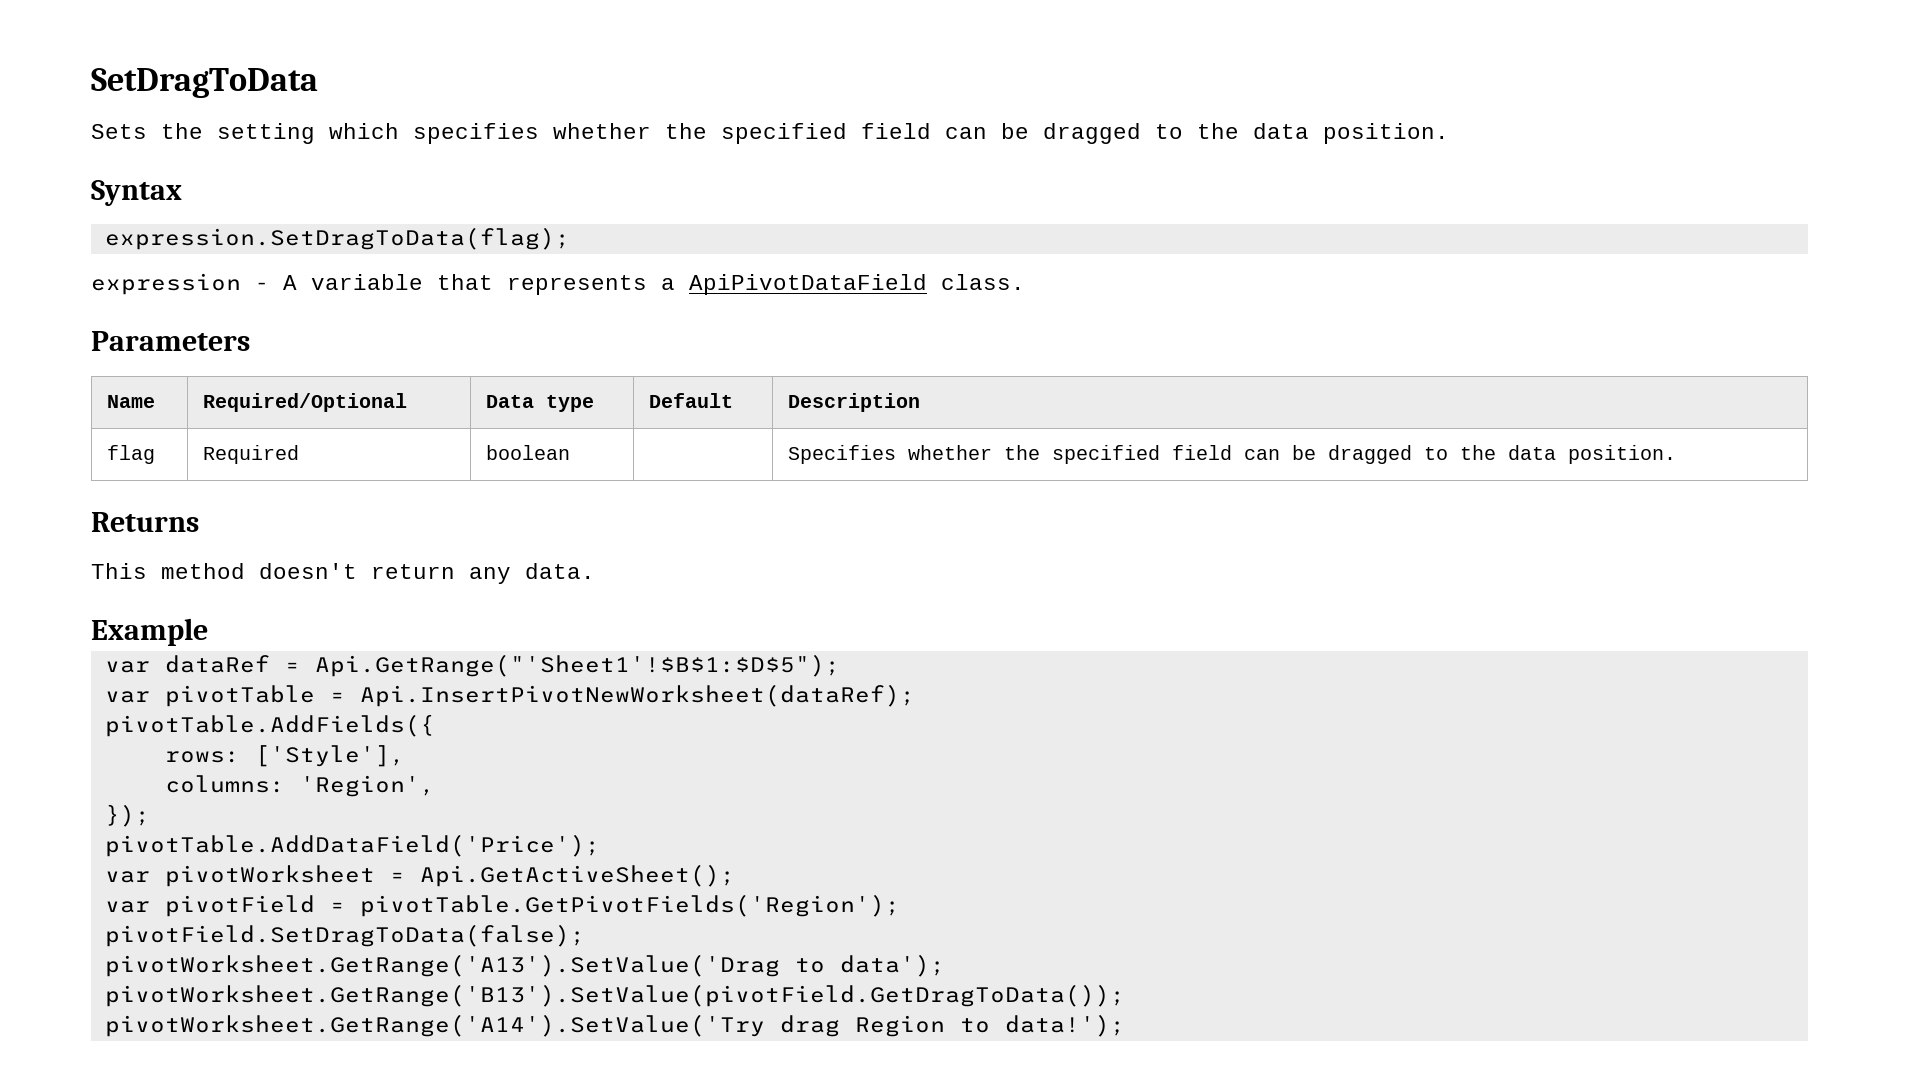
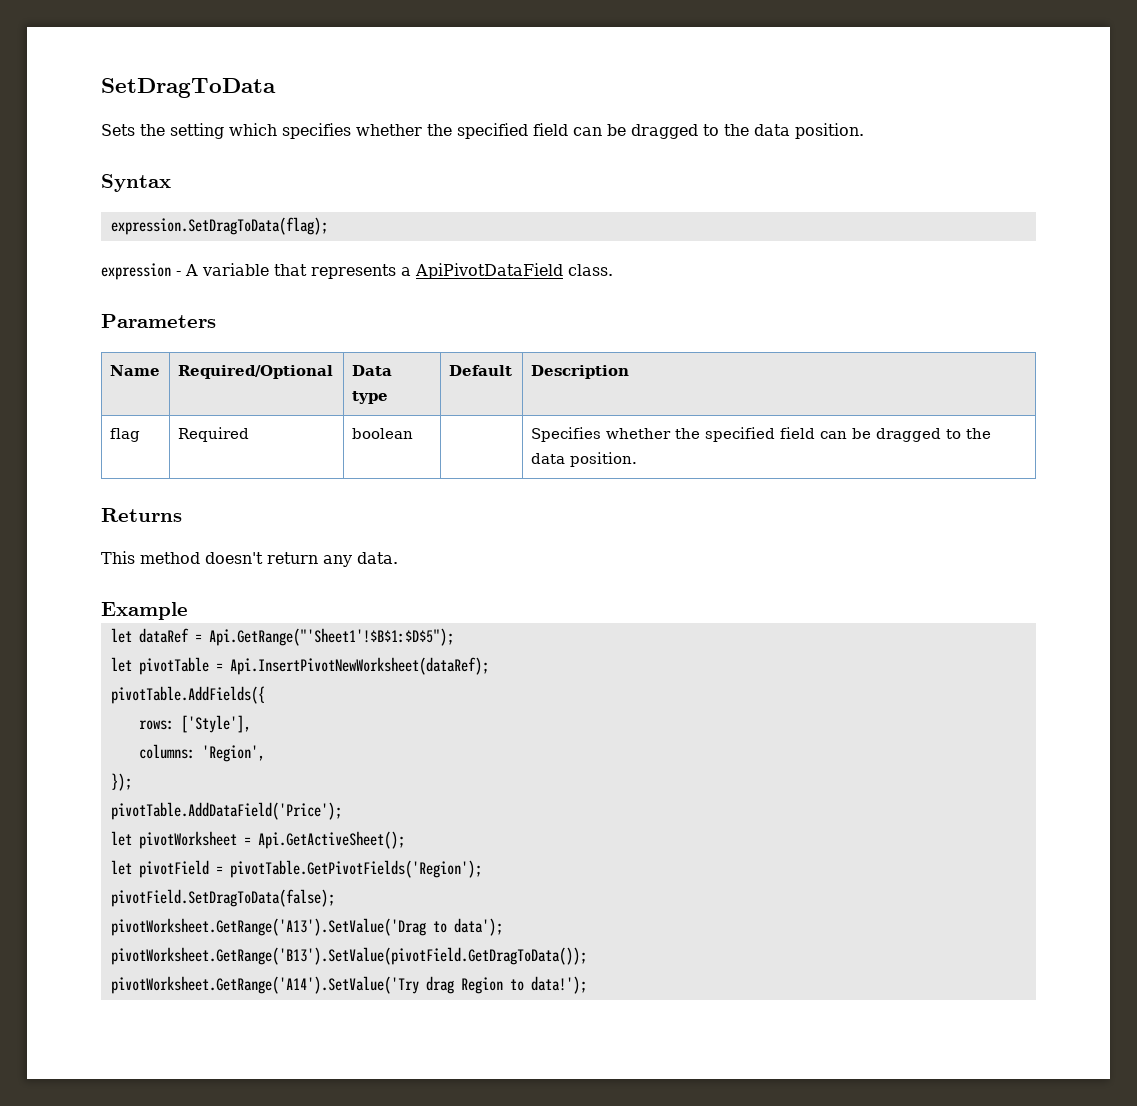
- var dataRef = Api.GetRange("'Sheet1'!$B$1:$D$5");
+ let dataRef = Api.GetRange("'Sheet1'!$B$1:$D$5");
- var pivotTable = Api.InsertPivotNewWorksheet(dataRef);
+ let pivotTable = Api.InsertPivotNewWorksheet(dataRef);
- var pivotWorksheet = Api.GetActiveSheet();
+ let pivotWorksheet = Api.GetActiveSheet();
- var pivotField = pivotTable.GetPivotFields('Region');
+ let pivotField = pivotTable.GetPivotFields('Region');

